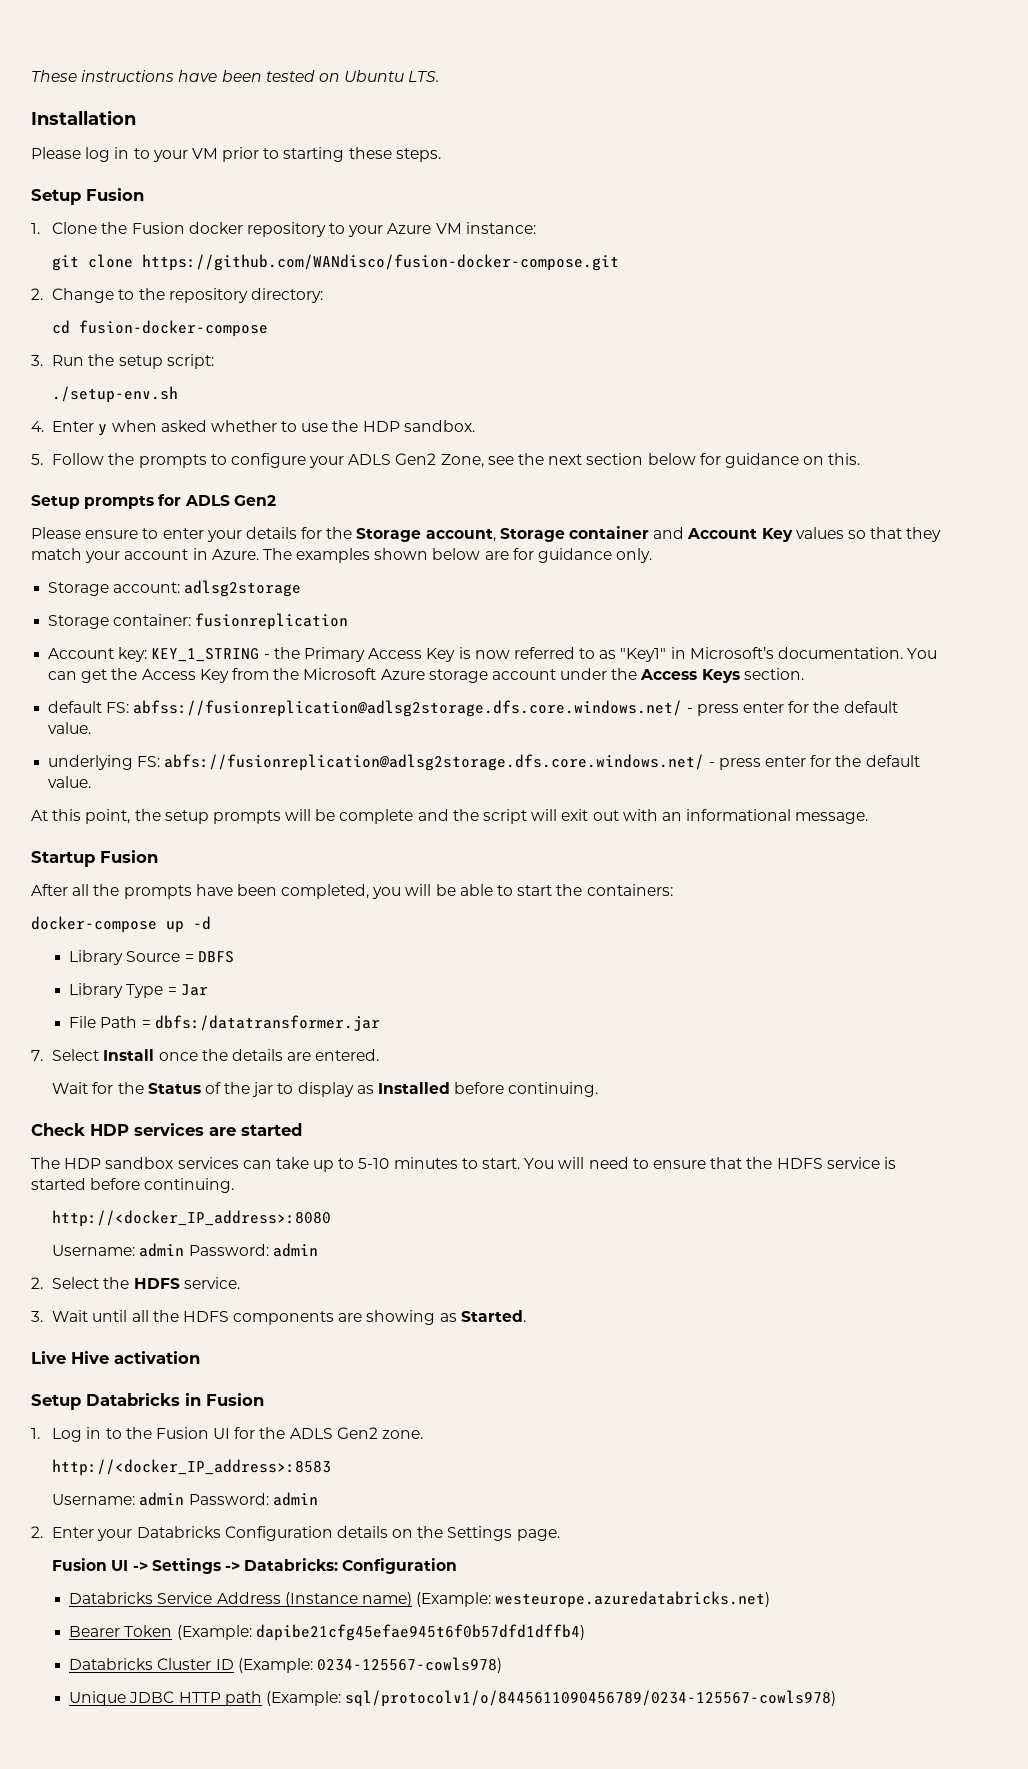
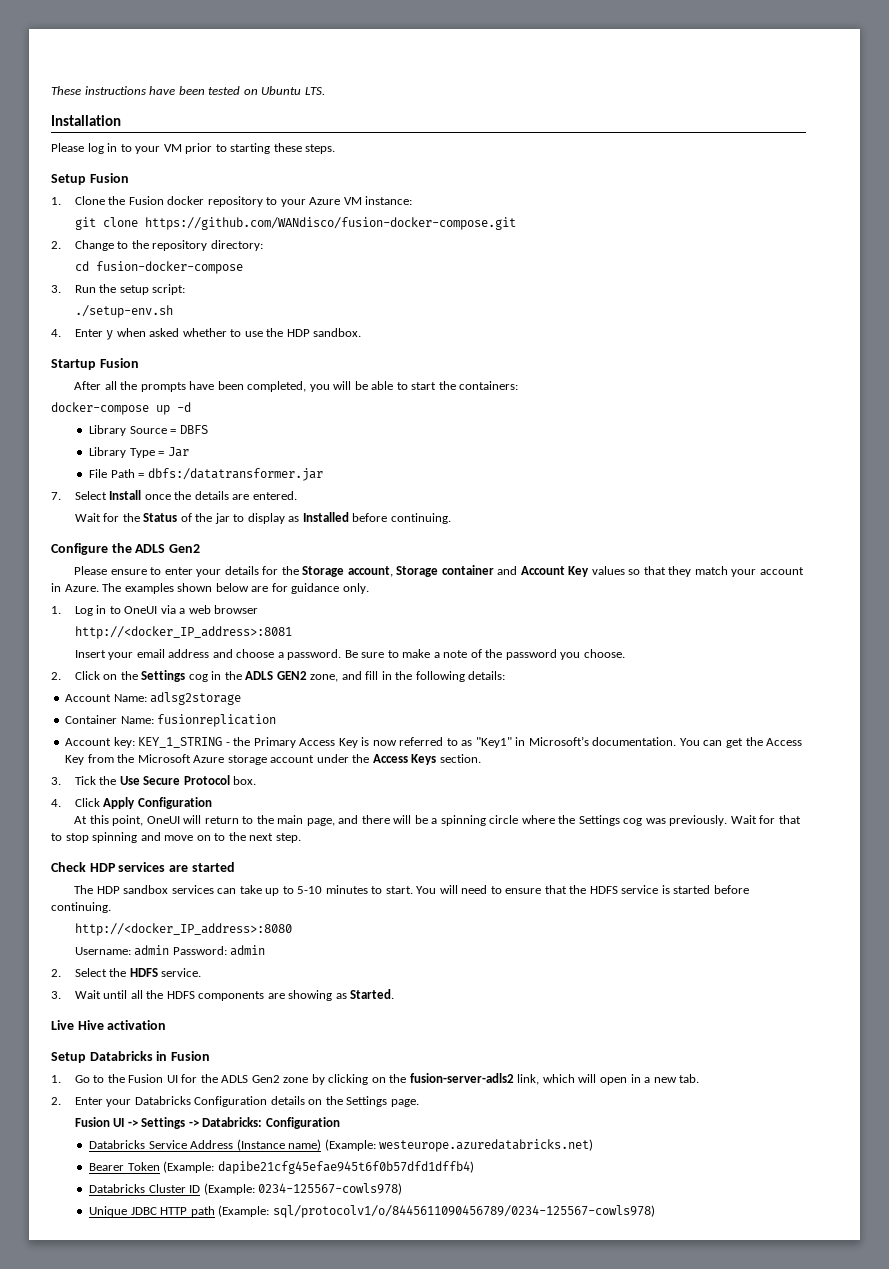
- 5. Follow the prompts to configure your ADLS Gen2 Zone, see the next section below for guidance on this.
- Setup prompts for ADLS Gen2
- Please ensure to enter your details for the Storage account, Storage container and Account Key values so that they match your account in Azure. The examples shown below are for guidance only.
- Storage account: adlsg2storage
- Storage container: fusionreplication
- Account key: KEY_1_STRING - the Primary Access Key is now referred to as "Key1" in Microsoft’s documentation. You can get the Access Key from the Microsoft Azure storage account under the Access Keys section.
- default FS: abfss://fusionreplication@adlsg2storage.dfs.core.windows.net/ - press enter for the default value.
- underlying FS: abfs://fusionreplication@adlsg2storage.dfs.core.windows.net/ - press enter for the default value.
- At this point, the setup prompts will be complete and the script will exit out with an informational message.
+ Configure the ADLS Gen2
+ Please ensure to enter your details for the Storage account, Storage container and Account Key values so that they match your account in Azure. The examples shown below are for guidance only.
+ 1. Log in to OneUI via a web browser
+ http://<docker_IP_address>:8081
+ Insert your email address and choose a password. Be sure to make a note of the password you choose.
+ 2. Click on the Settings cog in the ADLS GEN2 zone, and fill in the following details:
+ Account Name: adlsg2storage
+ Container Name: fusionreplication
+ Account key: KEY_1_STRING - the Primary Access Key is now referred to as "Key1" in Microsoft’s documentation. You can get the Access Key from the Microsoft Azure storage account under the Access Keys section.
+ 3. Tick the Use Secure Protocol box.
+ 4. Click Apply Configuration
+ At this point, OneUI will return to the main page, and there will be a spinning circle where the Settings cog was previously. Wait for that to stop spinning and move on to the next step.
- 1. Log in to the Fusion UI for the ADLS Gen2 zone.
- http://<docker_IP_address>:8583
- Username: admin Password: admin
+ 1. Go to the Fusion UI for the ADLS Gen2 zone by clicking on the fusion-server-adls2 link, which will open in a new tab.

